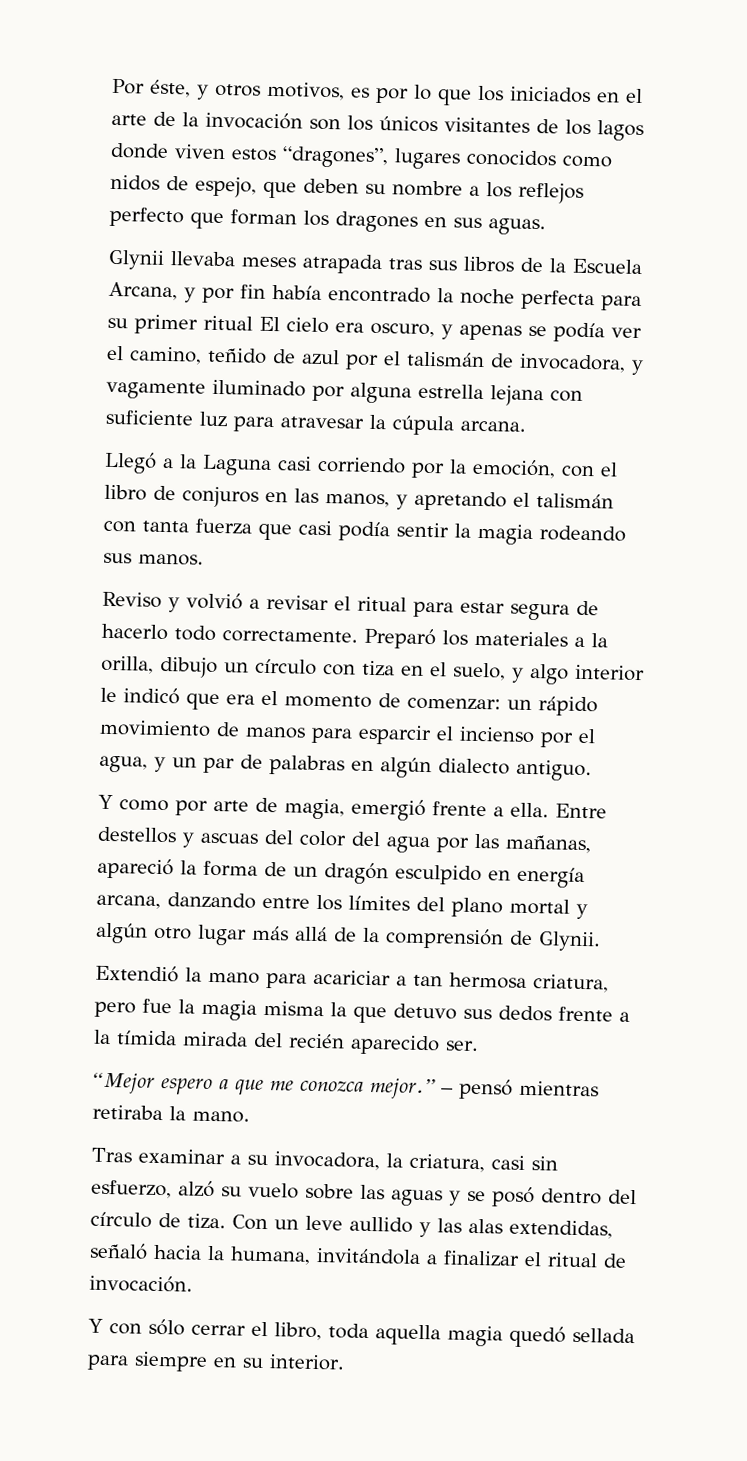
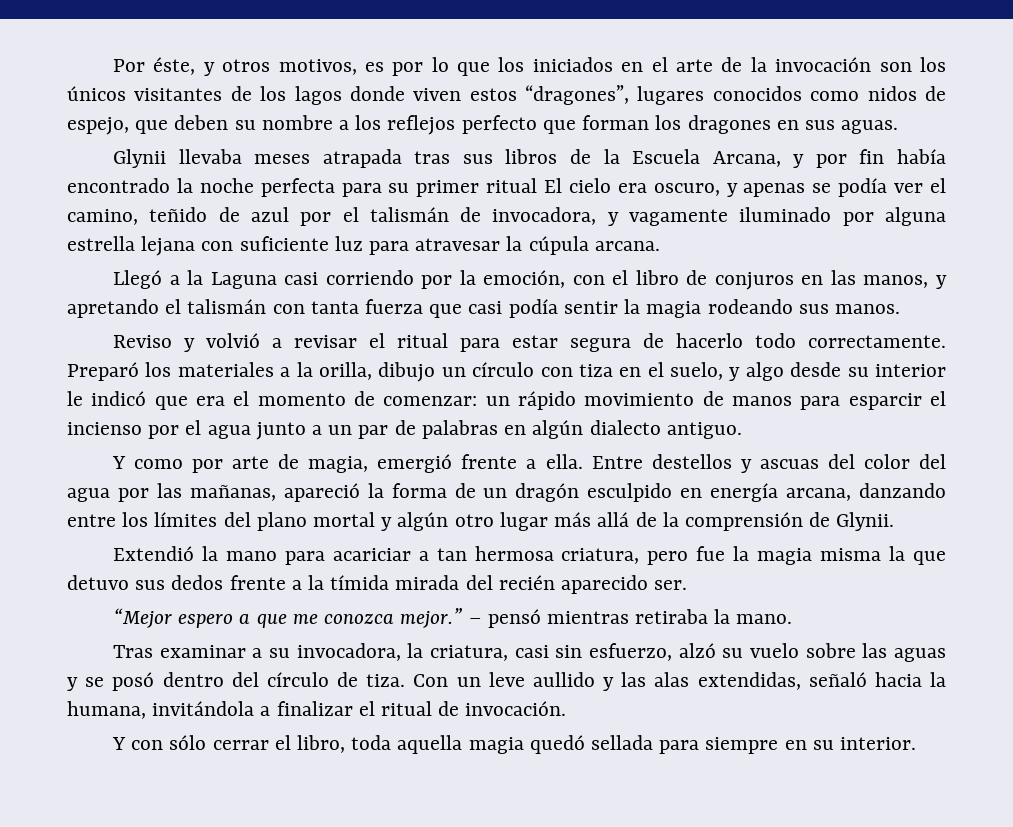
- Preparó los materiales a la orilla, dibujo un círculo con tiza en el suelo, y algo interior le indicó que era el momento de comenzar: un rápido movimiento de manos para esparcir el incienso por el agua, y un par de palabras en algún dialecto antiguo.
+ Preparó los materiales a la orilla, dibujo un círculo con tiza en el suelo, y algo desde su interior le indicó que era el momento de comenzar: un rápido movimiento de manos para esparcir el incienso por el agua junto a un par de palabras en algún dialecto antiguo.

